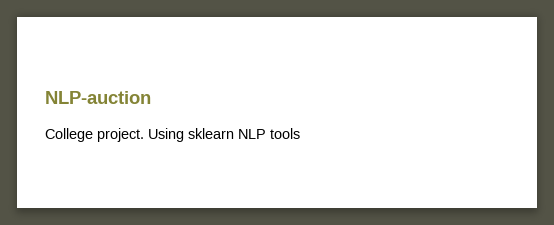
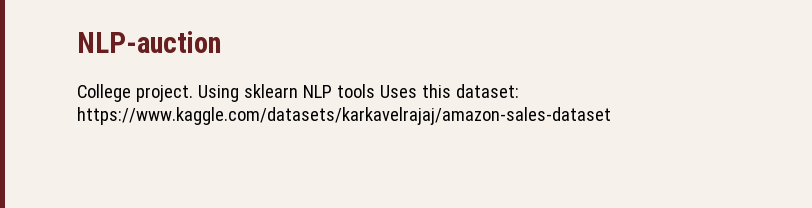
- Using sklearn NLP tools
+ Using sklearn NLP tools Uses this dataset: https://www.kaggle.com/datasets/karkavelrajaj/amazon-sales-dataset

